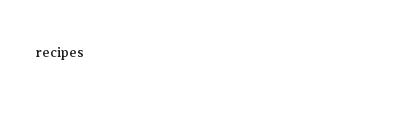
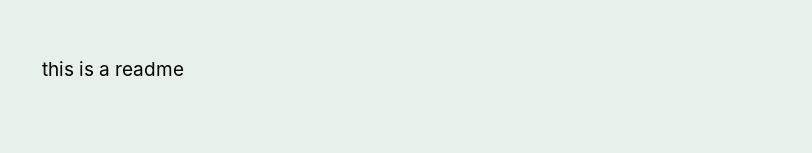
- recipes
+ this is a readme

